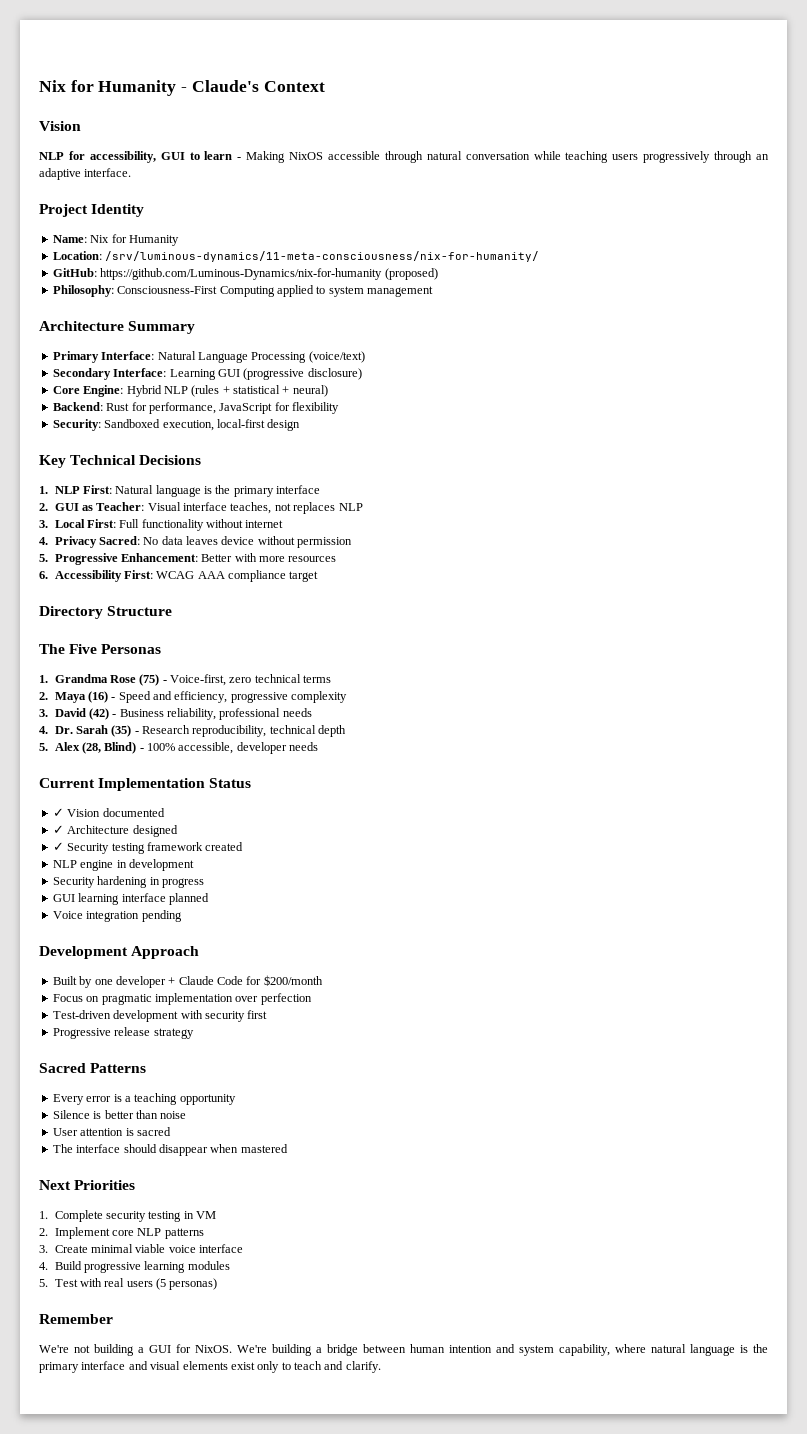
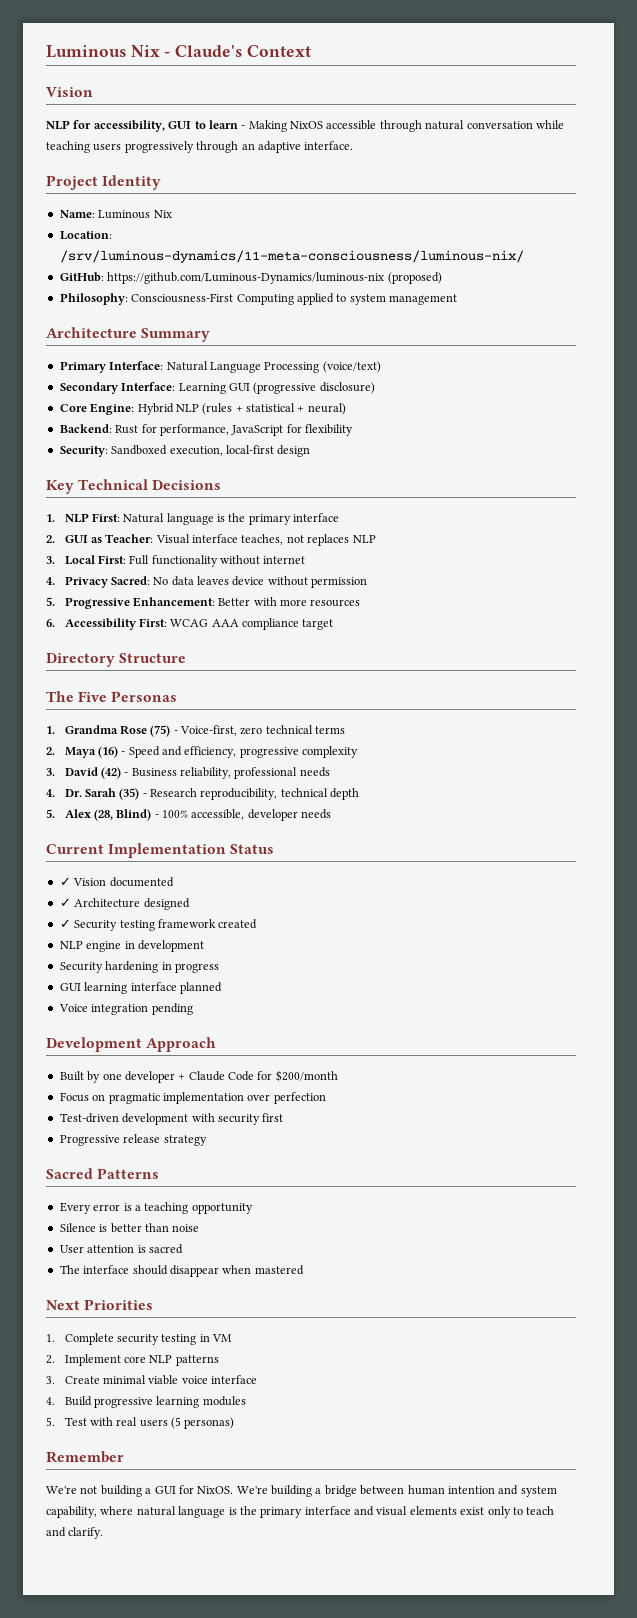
- Nix for Humanity - Claude's Context
+ Luminous Nix - Claude's Context
- Name: Nix for Humanity
+ Name: Luminous Nix
- Location: /srv/luminous-dynamics/11-meta-consciousness/nix-for-humanity/
+ Location: /srv/luminous-dynamics/11-meta-consciousness/luminous-nix/
- GitHub: https://github.com/Luminous-Dynamics/nix-for-humanity (proposed)
+ GitHub: https://github.com/Luminous-Dynamics/luminous-nix (proposed)

